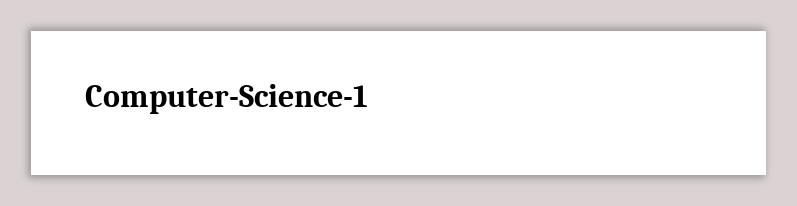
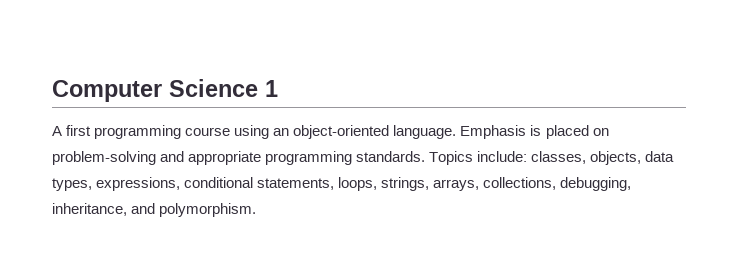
- Computer-Science-1
+ Computer Science 1
+ A first programming course using an object-oriented language. Emphasis is placed on problem-solving and appropriate programming standards. Topics include: classes, objects, data types, expressions, conditional statements, loops, strings, arrays, collections, debugging, inheritance, and polymorphism.

